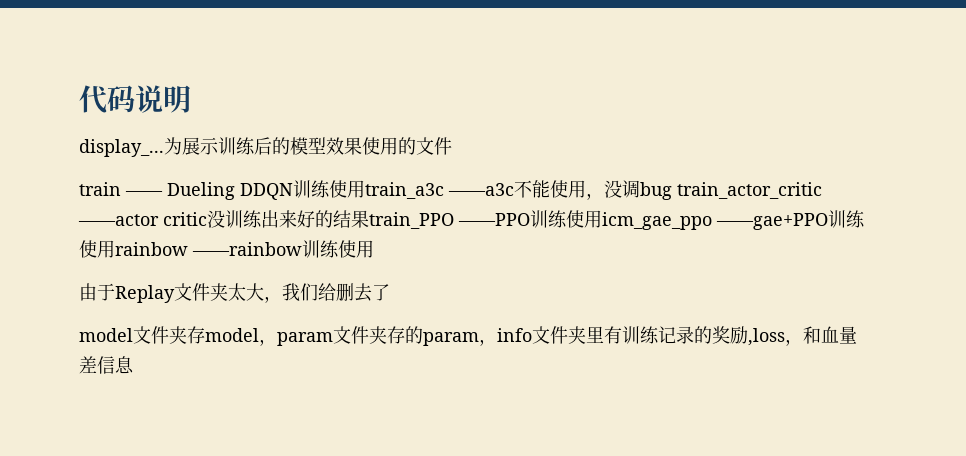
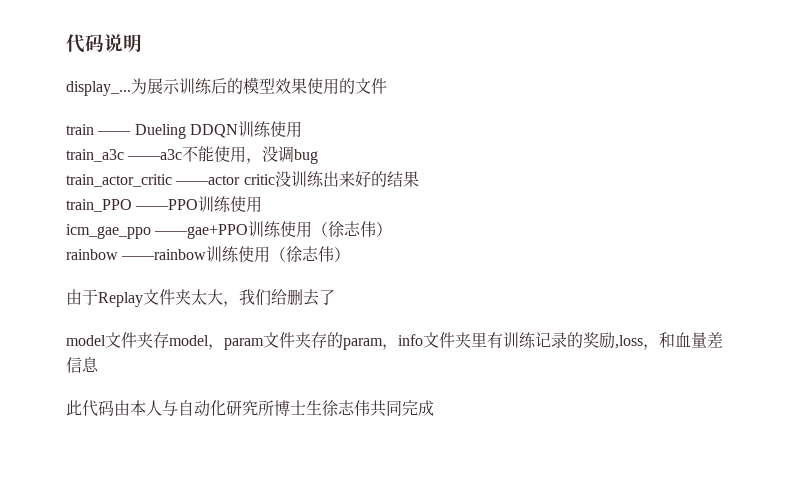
- train —— Dueling DDQN训练使用train_a3c ——a3c不能使用，没调bug train_actor_critic ——actor critic没训练出来好的结果train_PPO ——PPO训练使用icm_gae_ppo ——gae+PPO训练使用rainbow ——rainbow训练使用
+ train —— Dueling DDQN训练使用
+ train_a3c ——a3c不能使用，没调bug
+ train_actor_critic ——actor critic没训练出来好的结果
+ train_PPO ——PPO训练使用
+ icm_gae_ppo ——gae+PPO训练使用（徐志伟）
+ rainbow ——rainbow训练使用（徐志伟）
+ 此代码由本人与自动化研究所博士生徐志伟共同完成

